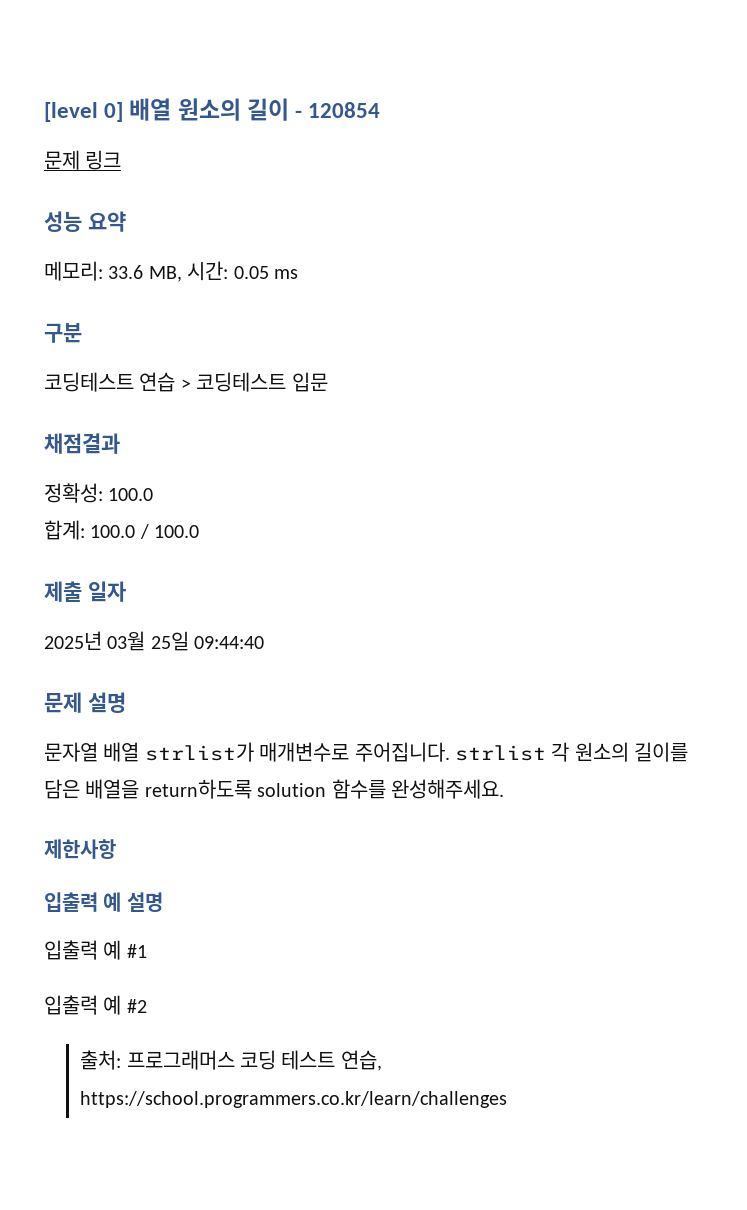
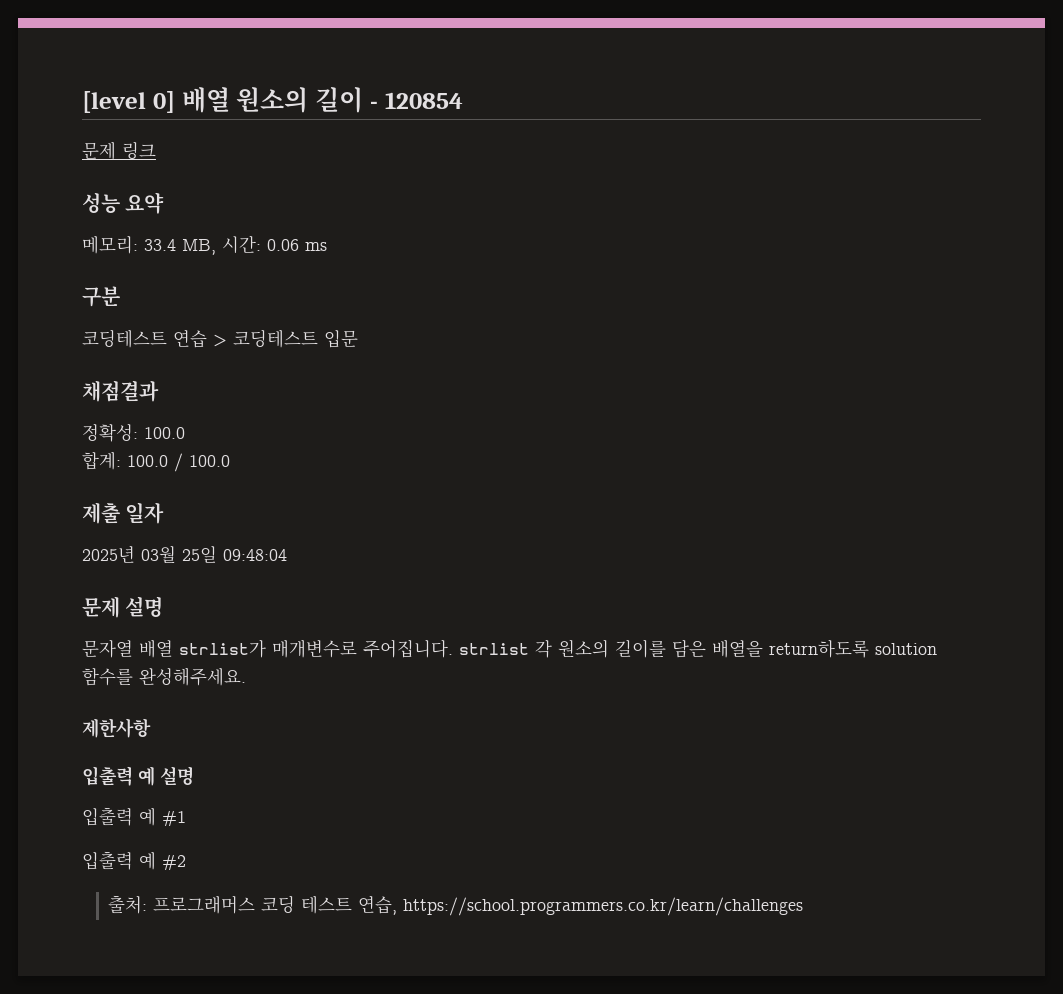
- 메모리: 33.6 MB, 시간: 0.05 ms
+ 메모리: 33.4 MB, 시간: 0.06 ms
- 2025년 03월 25일 09:44:40
+ 2025년 03월 25일 09:48:04

